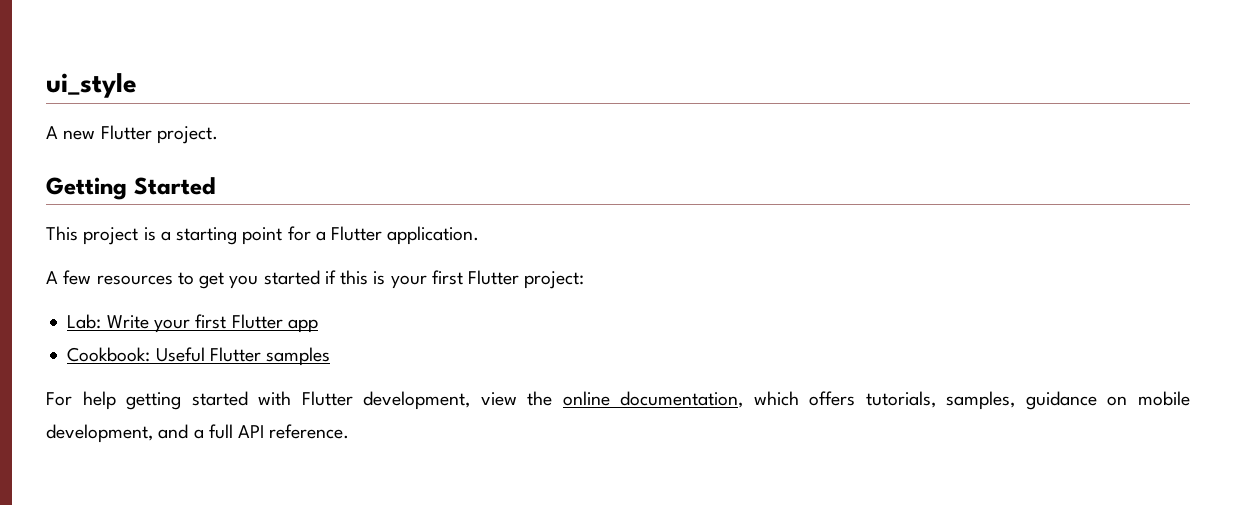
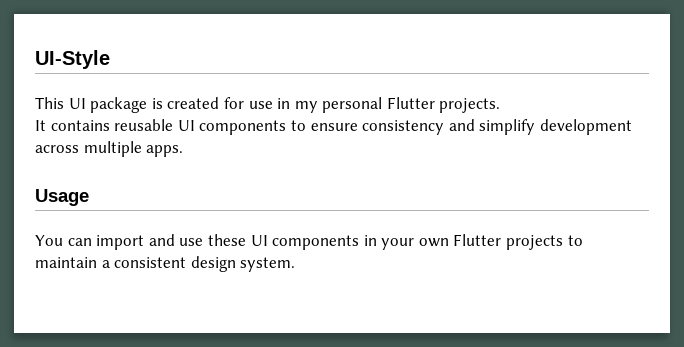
- ui_style
- A new Flutter project.
- Getting Started
- This project is a starting point for a Flutter application.
- A few resources to get you started if this is your first Flutter project:
- Lab: Write your first Flutter app
- Cookbook: Useful Flutter samples
- For help getting started with Flutter development, view the online documentation, which offers tutorials, samples, guidance on mobile development, and a full API reference.
+ UI-Style
+ This UI package is created for use in my personal Flutter projects.
+ It contains reusable UI components to ensure consistency and simplify development across multiple apps.
+ Usage
+ You can import and use these UI components in your own Flutter projects to maintain a consistent design system.

